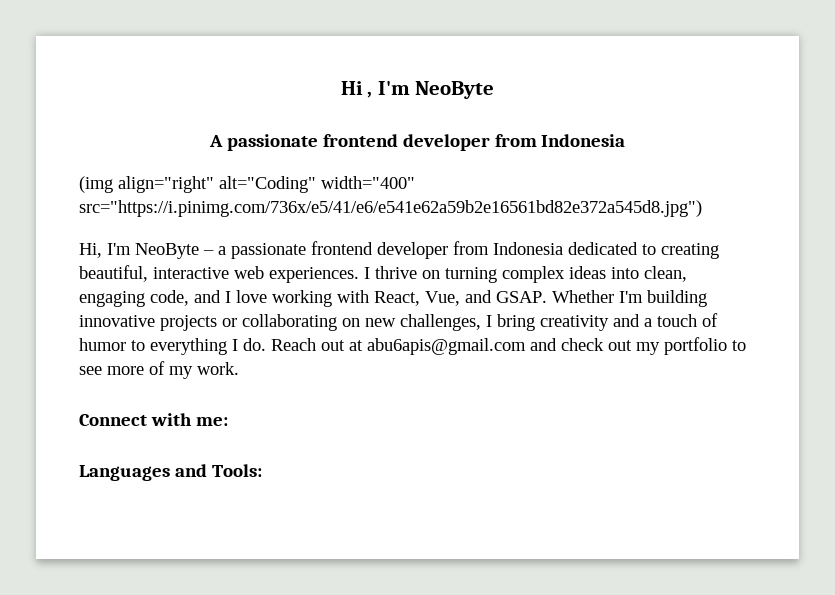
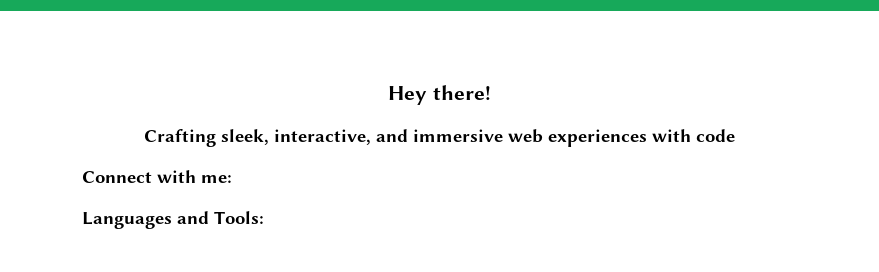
- Hi , I'm NeoByte
- A passionate frontend developer from Indonesia
- (img align="right" alt="Coding" width="400" src="https://i.pinimg.com/736x/e5/41/e6/e541e62a59b2e16561bd82e372a545d8.jpg")
- Hi, I'm NeoByte – a passionate frontend developer from Indonesia dedicated to creating beautiful, interactive web experiences. I thrive on turning complex ideas into clean, engaging code, and I love working with React, Vue, and GSAP. Whether I'm building innovative projects or collaborating on new challenges, I bring creativity and a touch of humor to everything I do. Reach out at abu6apis@gmail.com and check out my portfolio to see more of my work.
+ Hey there!
+ Crafting sleek, interactive, and immersive web experiences with code

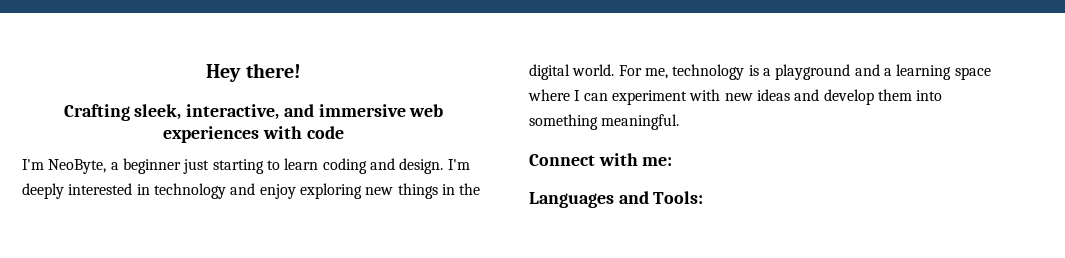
+ I'm NeoByte, a beginner just starting to learn coding and design. I'm deeply interested in technology and enjoy exploring new things in the digital world. For me, technology is a playground and a learning space where I can experiment with new ideas and develop them into something meaningful.

